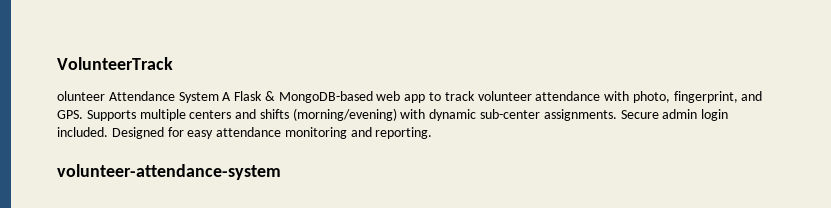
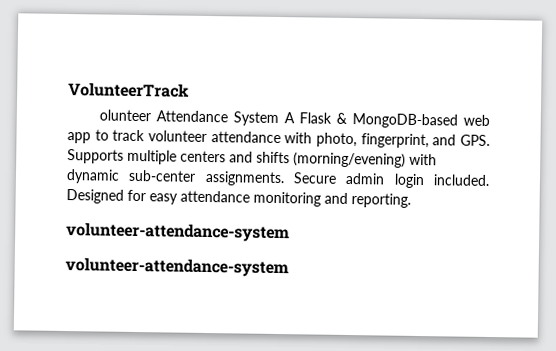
  Designed for easy attendance monitoring and reporting.
+ volunteer-attendance-system

